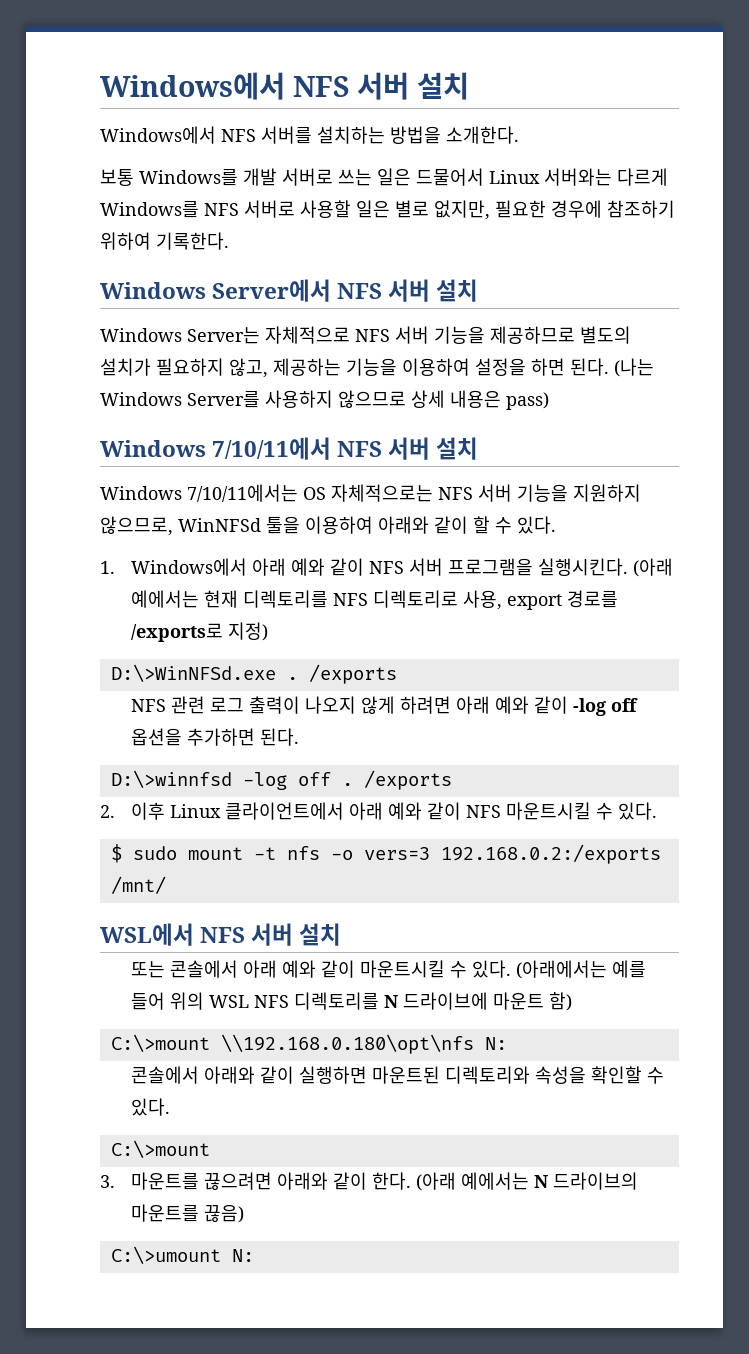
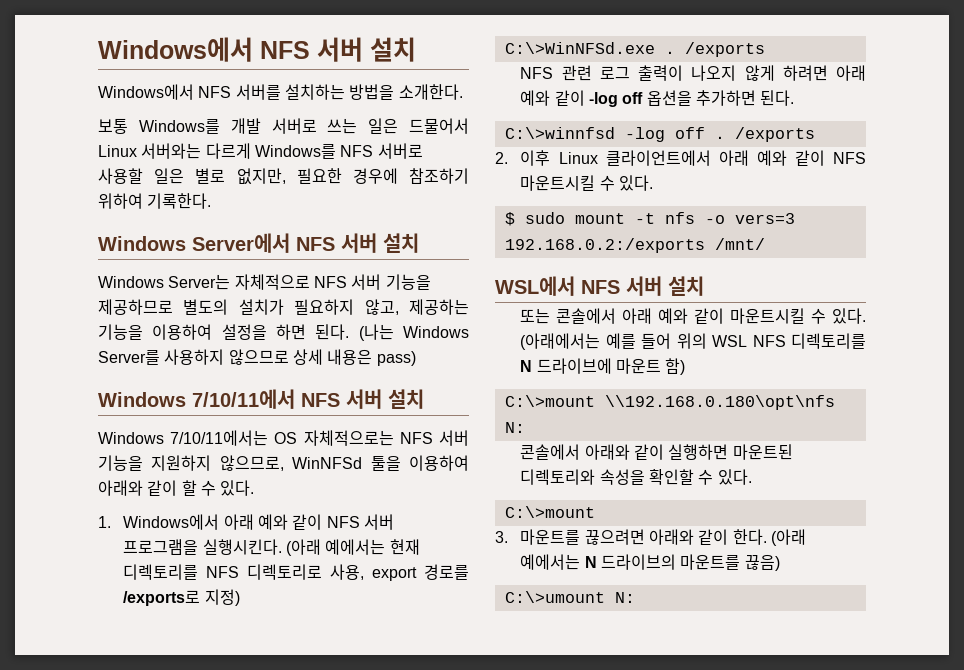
- D:\>WinNFSd.exe .
+ C:\>WinNFSd.exe .
- D:\>winnfsd -log off .
+ C:\>winnfsd -log off .

